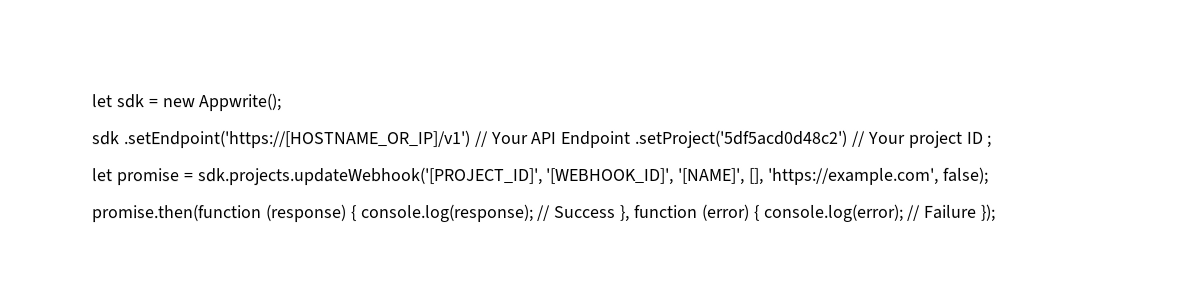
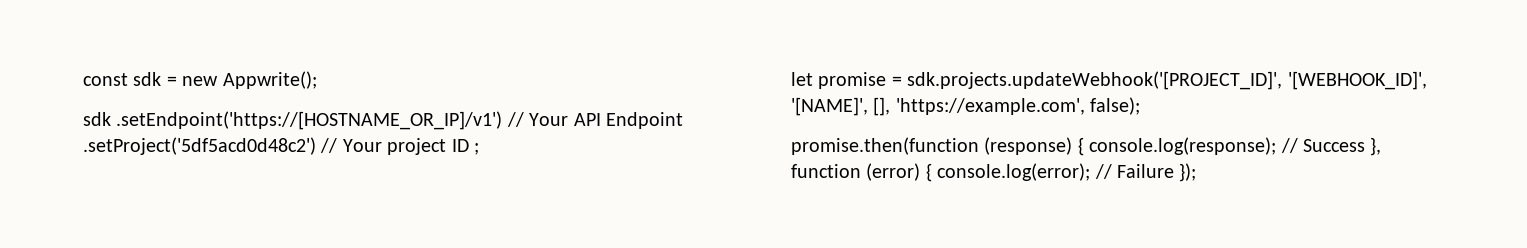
- let sdk = new Appwrite();
+ const sdk = new Appwrite();

